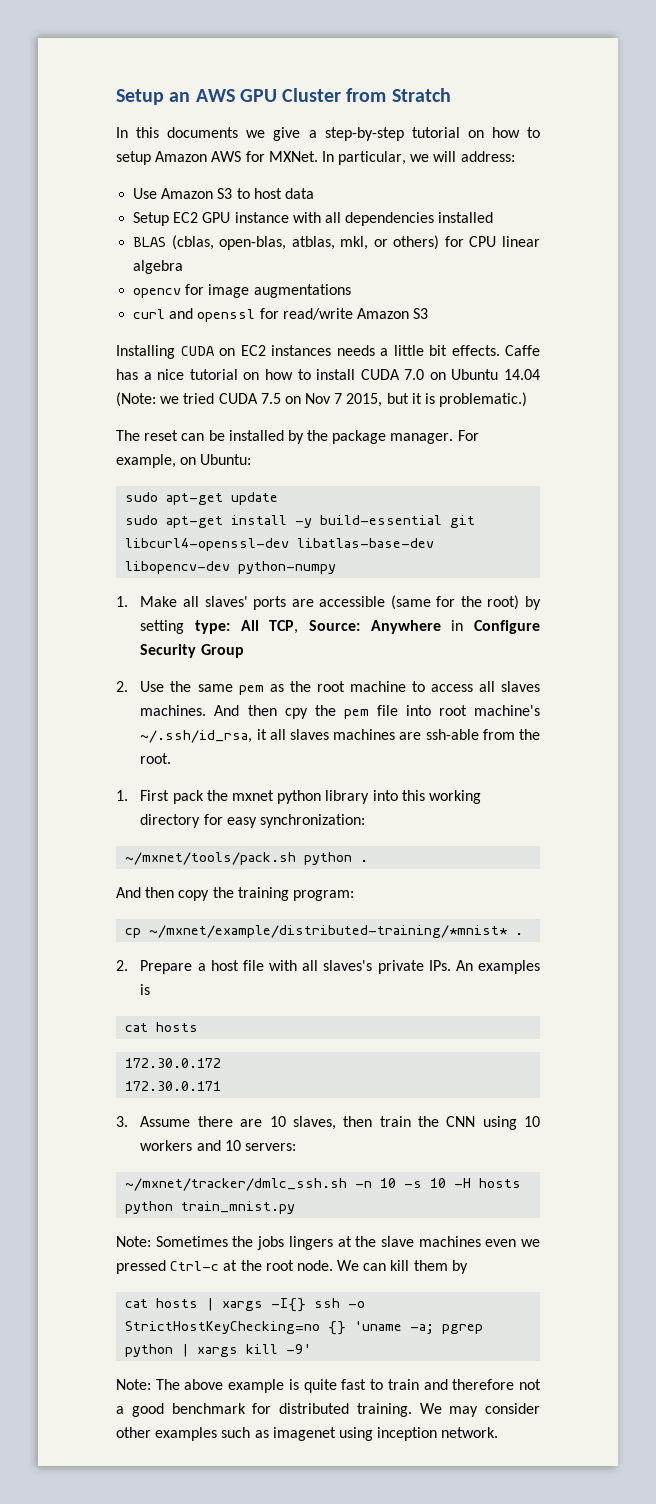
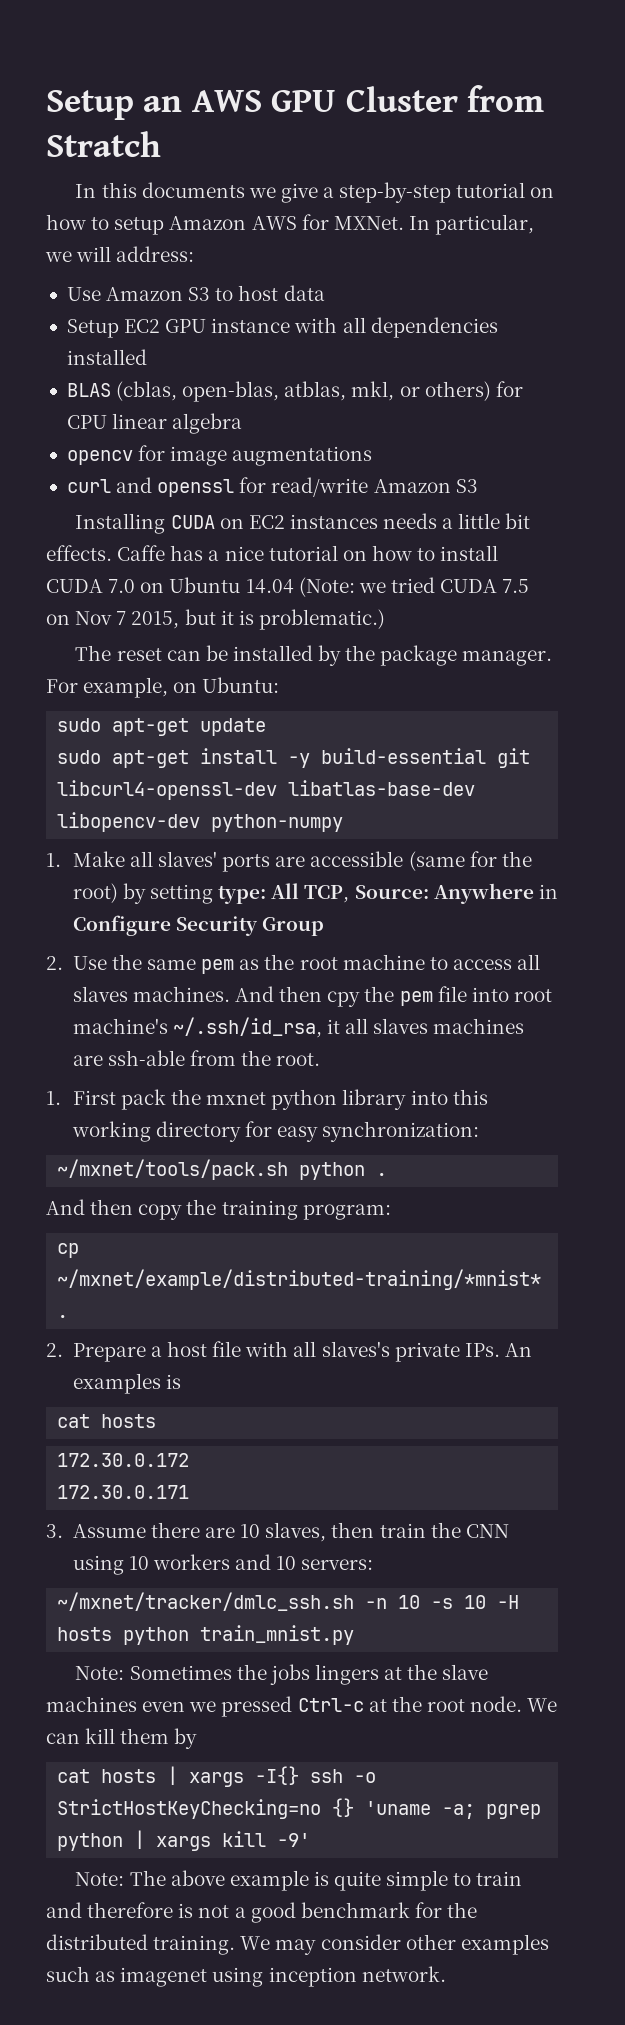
- Note: The above example is quite fast to train and therefore not a good benchmark for distributed training.
+ Note: The above example is quite simple to train and therefore is not a good benchmark for the distributed training.

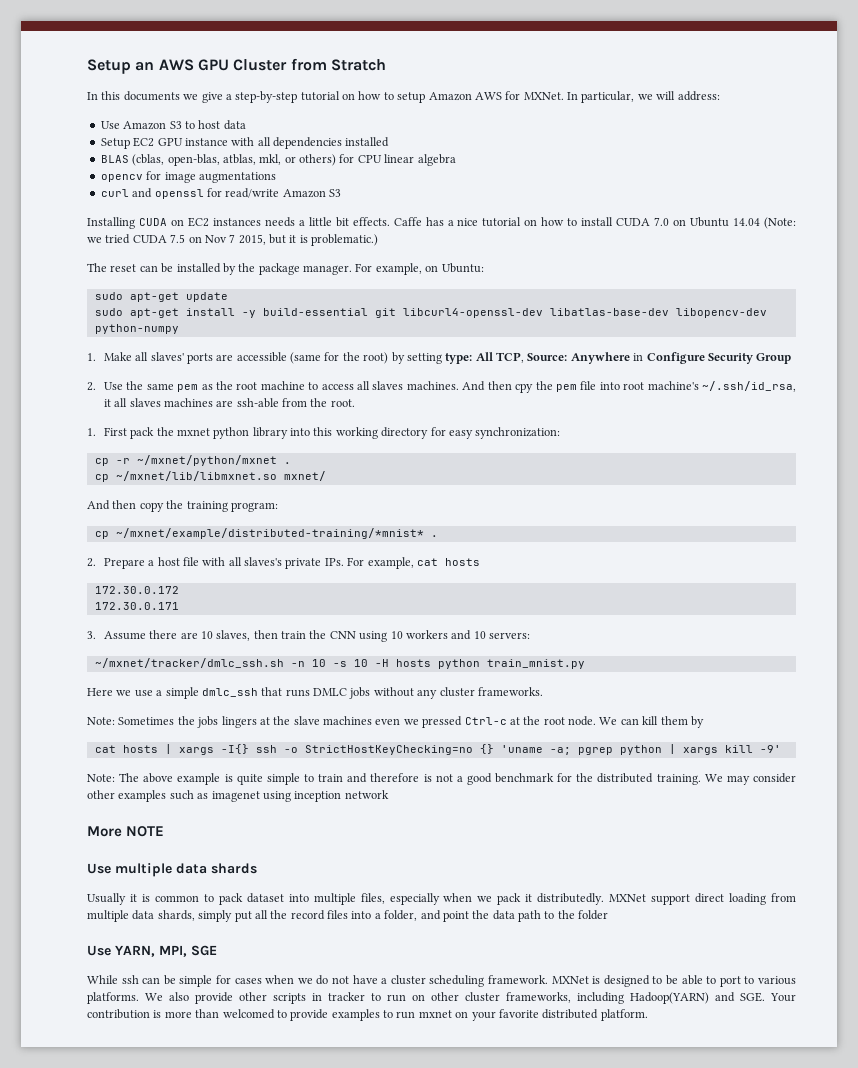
- ~/mxnet/tools/pack.sh python .
+ cp -r ~/mxnet/python/mxnet .
+ cp ~/mxnet/lib/libmxnet.so mxnet/
- 2. Prepare a host file with all slaves's private IPs. An examples is
- cat hosts
+ 2. Prepare a host file with all slaves's private IPs. For example, cat hosts
+ Here we use a simple dmlc_ssh that runs DMLC jobs without any cluster frameworks.
- We may consider other examples such as imagenet using inception network.
+ We may consider other examples such as imagenet using inception network
+ More NOTE
+ Use multiple data shards
+ Usually it is common to pack dataset into multiple files, especially when we pack it distributedly. MXNet support direct loading from multiple data shards, simply put all the record files into a folder, and point the data path to the folder
+ Use YARN, MPI, SGE
+ While ssh can be simple for cases when we do not have a cluster scheduling framework. MXNet is designed to be able to port to various platforms. We also provide other scripts in tracker to run on other cluster frameworks, including Hadoop(YARN) and SGE. Your contribution is more than welcomed to provide examples to run mxnet on your favorite distributed platform.

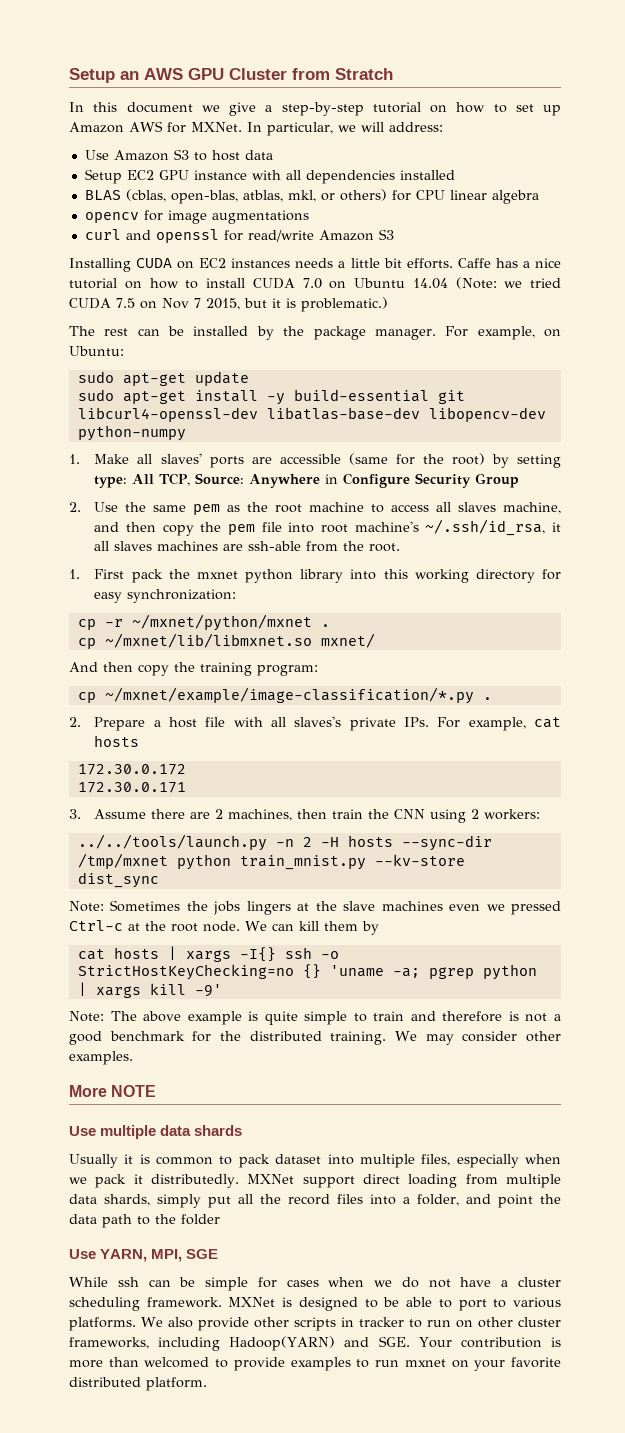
- In this documents we give a step-by-step tutorial on how to setup Amazon AWS for MXNet.
+ In this document we give a step-by-step tutorial on how to set up Amazon AWS for MXNet.
- Installing CUDA on EC2 instances needs a little bit effects.
+ Installing CUDA on EC2 instances needs a little bit efforts.
- The reset can be installed by the package manager.
+ The rest can be installed by the package manager.
- 2. Use the same pem as the root machine to access all slaves machines. And then cpy the pem file into root machine's ~/.ssh/id_rsa, it all slaves machines are ssh-able from the root.
+ 2. Use the same pem as the root machine to access all slaves machine, and then copy the pem file into root machine's ~/.ssh/id_rsa, it all slaves machines are ssh-able from the root.
- cp ~/mxnet/example/distributed-training/*mnist* .
+ cp ~/mxnet/example/image-classification/*.py .
- 3. Assume there are 10 slaves, then train the CNN using 10 workers and 10 servers:
- ~/mxnet/tracker/dmlc_ssh.sh -n 10 -s 10 -H hosts python train_mnist.py
- Here we use a simple dmlc_ssh that runs DMLC jobs without any cluster frameworks.
+ 3. Assume there are 2 machines, then train the CNN using 2 workers:
+ ../../tools/launch.py -n 2 -H hosts --sync-dir /tmp/mxnet python train_mnist.py --kv-store dist_sync
- We may consider other examples such as imagenet using inception network
+ We may consider other examples.

